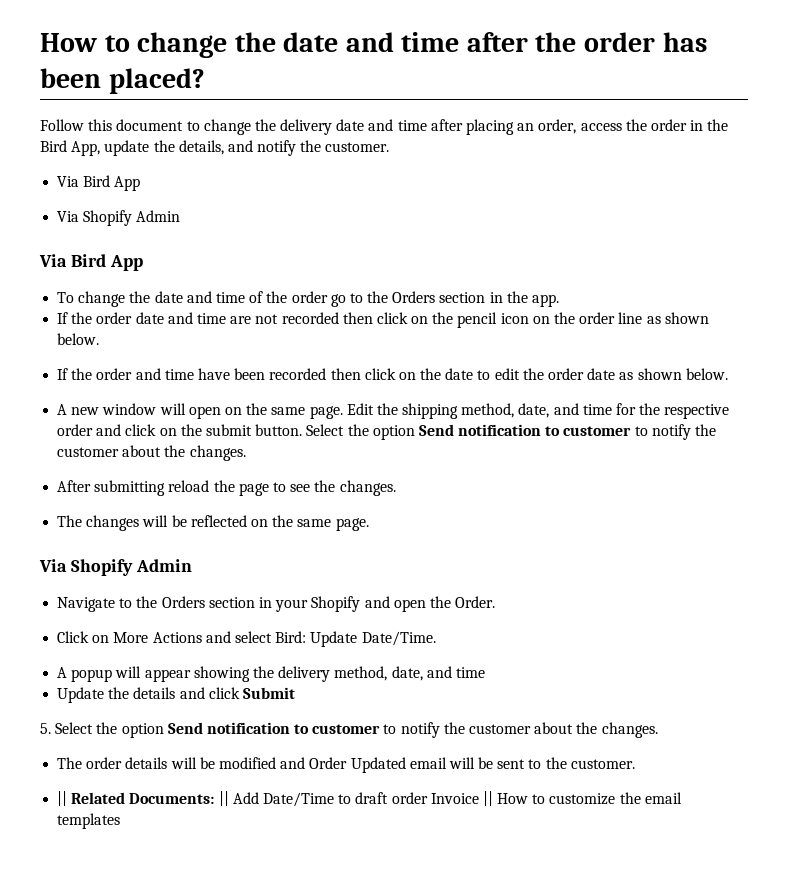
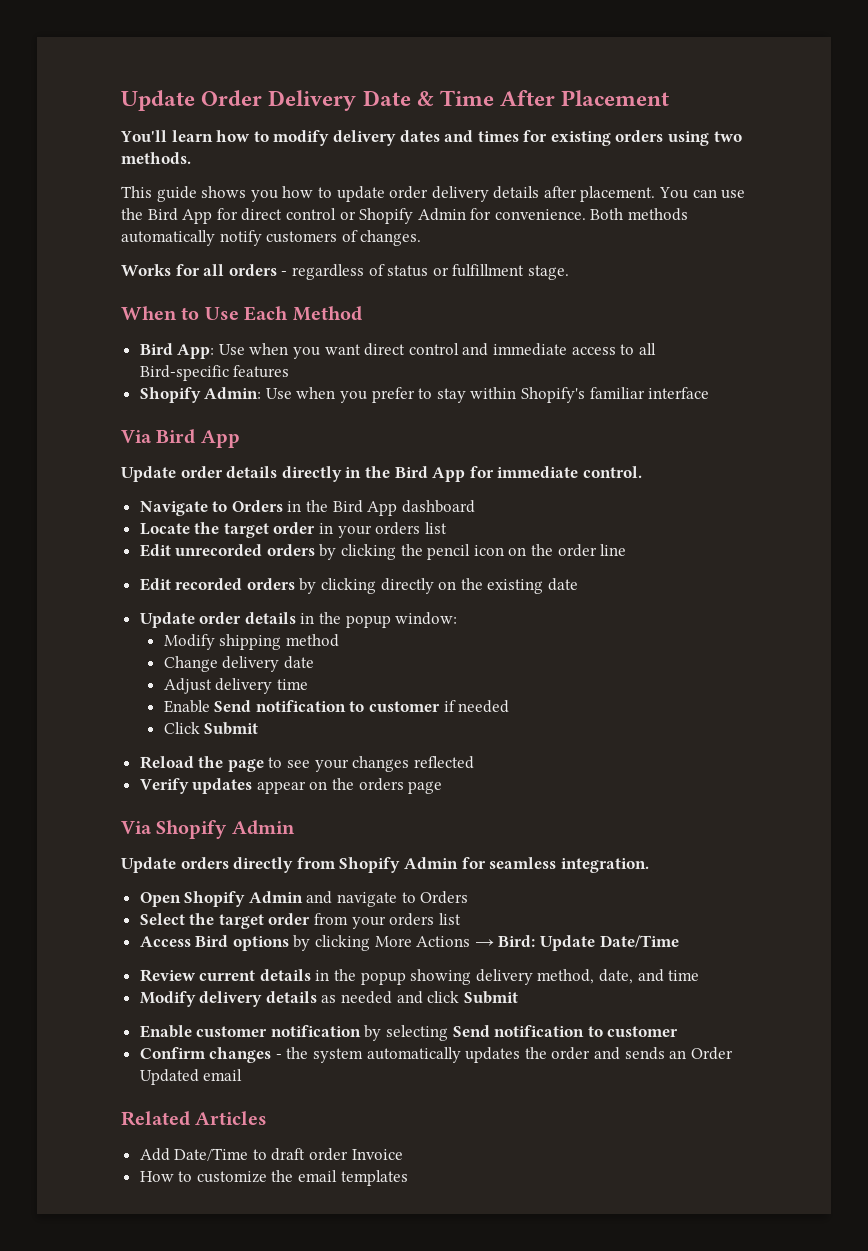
- How to change the date and time after the order has been placed?
- Follow this document to change the delivery date and time after placing an order, access the order in the Bird App, update the details, and notify the customer.
+ Update Order Delivery Date & Time After Placement
+ You'll learn how to modify delivery dates and times for existing orders using two methods.
+ This guide shows you how to update order delivery details after placement. You can use the Bird App for direct control or Shopify Admin for convenience. Both methods automatically notify customers of changes.
+ Works for all orders - regardless of status or fulfillment stage.
+ When to Use Each Method
+ Bird App: Use when you want direct control and immediate access to all Bird-specific features
+ Shopify Admin: Use when you prefer to stay within Shopify's familiar interface
  Via Bird App
+ Update order details directly in the Bird App for immediate control.
+ Navigate to Orders in the Bird App dashboard
+ Locate the target order in your orders list
+ Edit unrecorded orders by clicking the pencil icon on the order line
+ Edit recorded orders by clicking directly on the existing date
+ Update order details in the popup window:
+ Modify shipping method
+ Change delivery date
+ Adjust delivery time
+ Enable Send notification to customer if needed
+ Click Submit
+ Reload the page to see your changes reflected
+ Verify updates appear on the orders page
  Via Shopify Admin
- Via Bird App
- To change the date and time of the order go to the Orders section in the app.
- If the order date and time are not recorded then click on the pencil icon on the order line as shown below.
- If the order and time have been recorded then click on the date to edit the order date as shown below.
- A new window will open on the same page. Edit the shipping method, date, and time for the respective order and click on the submit button. Select the option Send notification to customer to notify the customer about the changes.
- After submitting reload the page to see the changes.
- The changes will be reflected on the same page.
- Via Shopify Admin
- Navigate to the Orders section in your Shopify and open the Order.
- Click on More Actions and select Bird: Update Date/Time.
- A popup will appear showing the delivery method, date, and time
+ Update orders directly from Shopify Admin for seamless integration.
+ Open Shopify Admin and navigate to Orders
+ Select the target order from your orders list
+ Access Bird options by clicking More Actions → Bird: Update Date/Time
+ Review current details in the popup showing delivery method, date, and time
- Update the details and click Submit
- 5. Select the option Send notification to customer to notify the customer about the changes.
- The order details will be modified and Order Updated email will be sent to the customer.
- || Related Documents: || Add Date/Time to draft order Invoice || How to customize the email templates
+ Modify delivery details as needed and click Submit
+ Enable customer notification by selecting Send notification to customer
+ Confirm changes - the system automatically updates the order and sends an Order Updated email
+ Related Articles
+ Add Date/Time to draft order Invoice
+ How to customize the email templates

